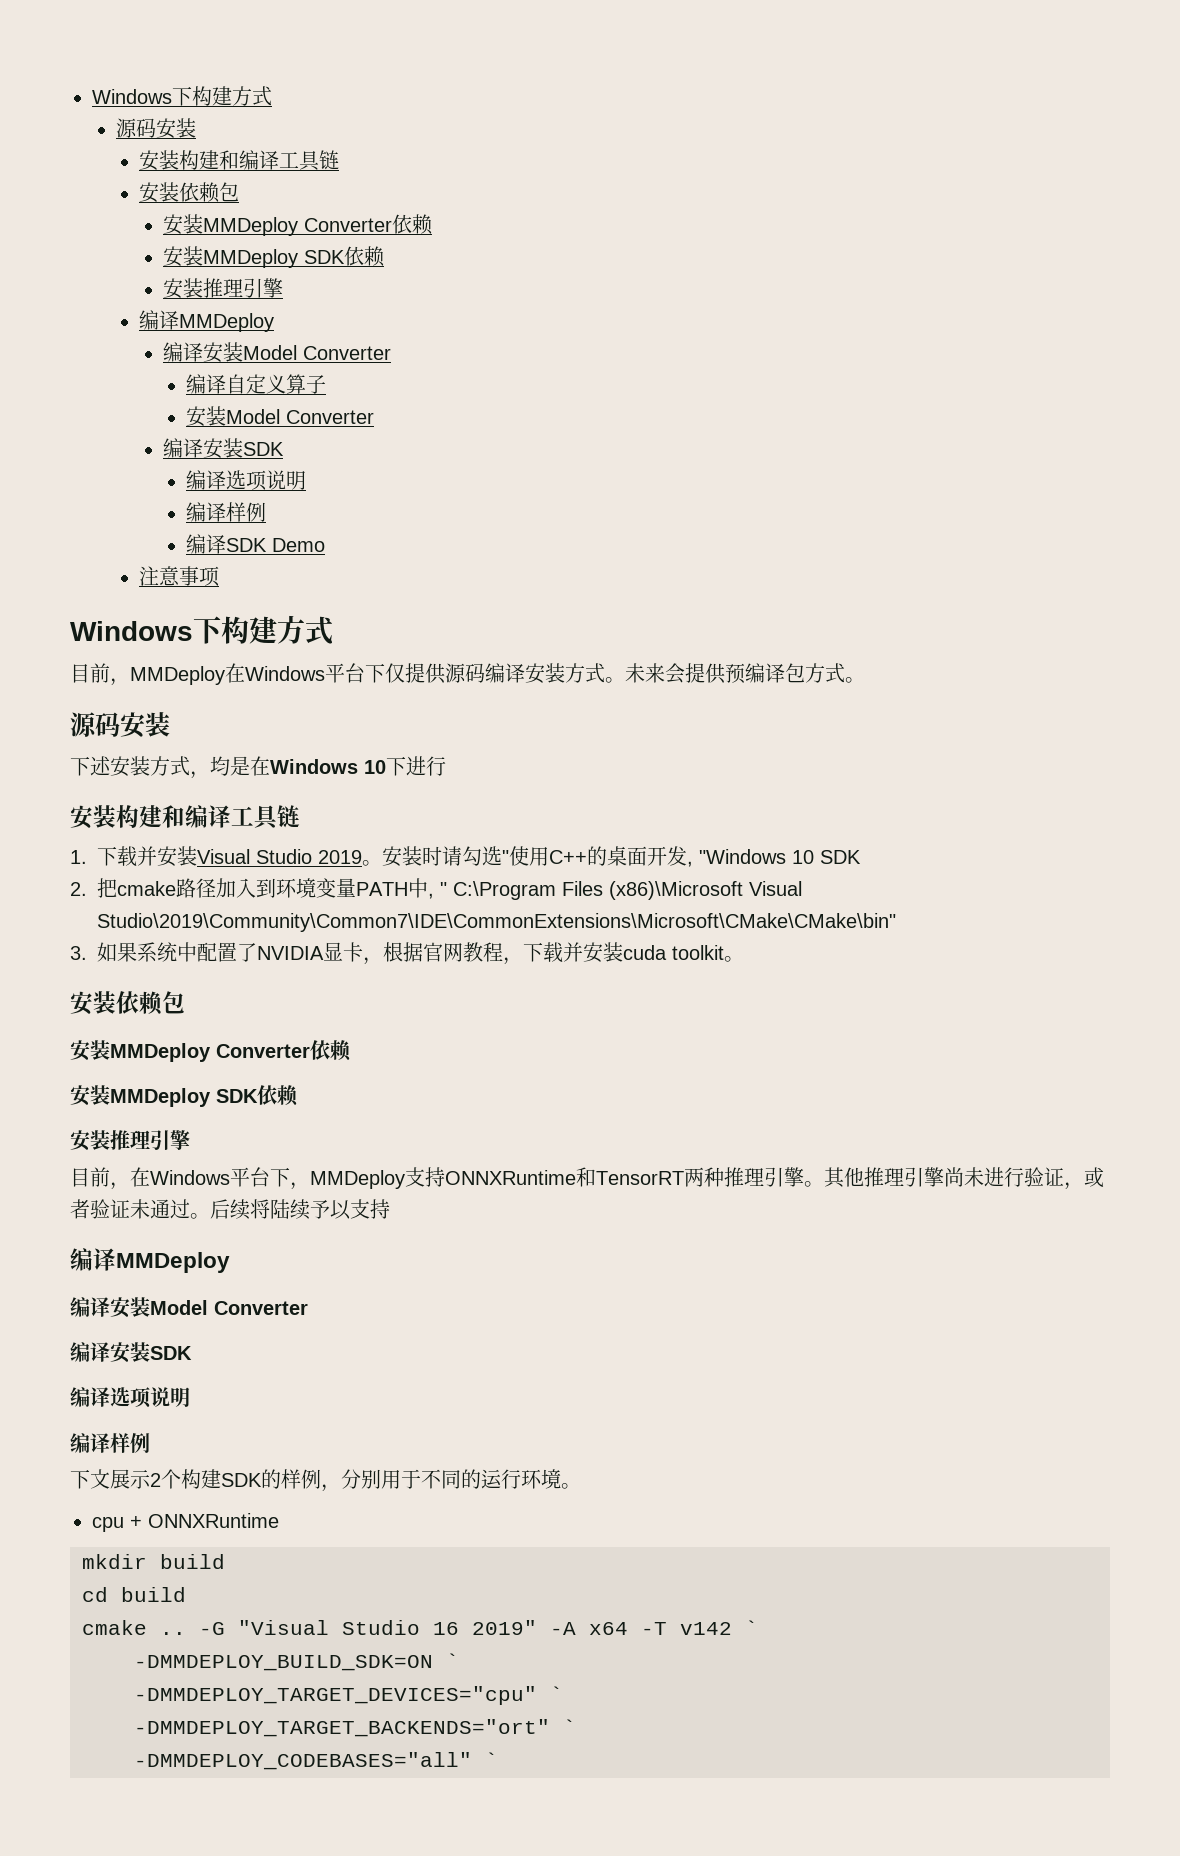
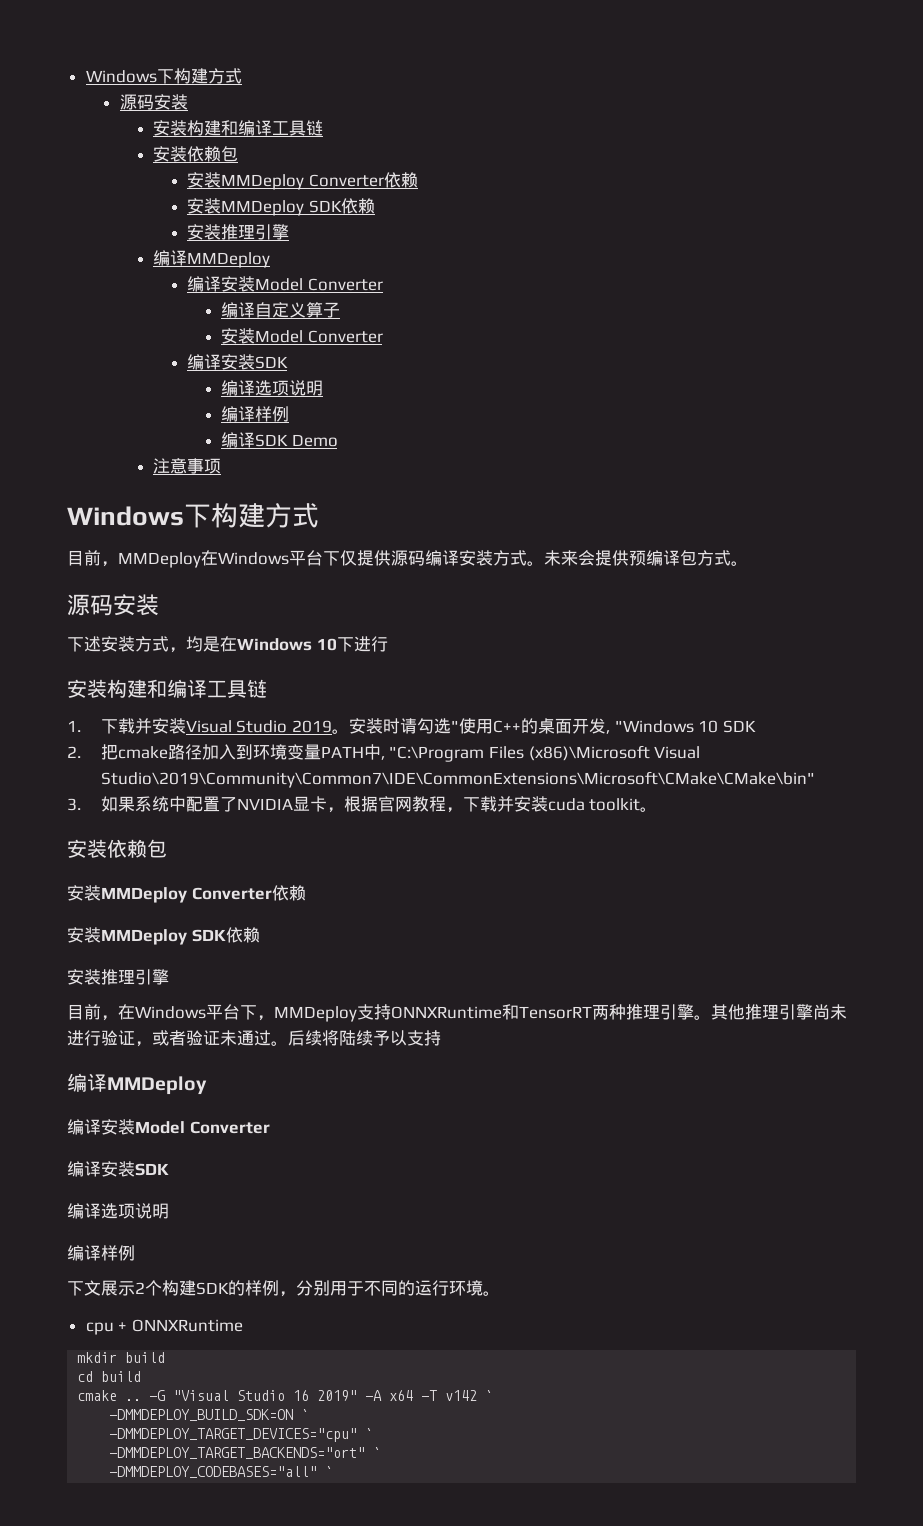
- 2.把cmake路径加入到环境变量PATH中, " C:\Program Files (x86)\Microsoft Visual Studio\2019\Community\Common7\IDE\CommonExtensions\Microsoft\CMake\CMake\bin"
+ 2.把cmake路径加入到环境变量PATH中, "C:\Program Files (x86)\Microsoft Visual Studio\2019\Community\Common7\IDE\CommonExtensions\Microsoft\CMake\CMake\bin"

